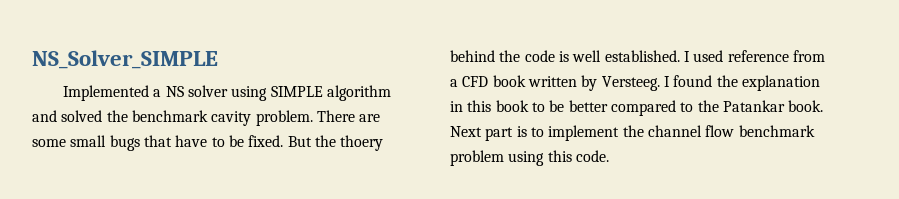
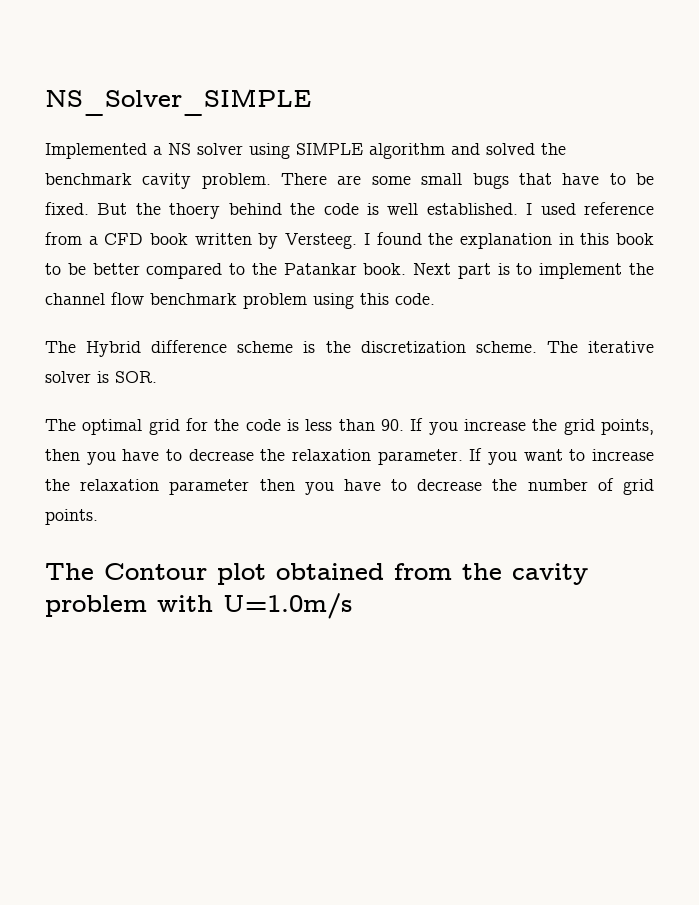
+ The Hybrid difference scheme is the discretization scheme. The iterative solver is SOR.
+ The optimal grid for the code is less than 90. If you increase the grid points, then you have to decrease the relaxation parameter. If you want to increase the relaxation parameter then you have to decrease the number of grid points.
+ The Contour plot obtained from the cavity problem with U=1.0m/s

